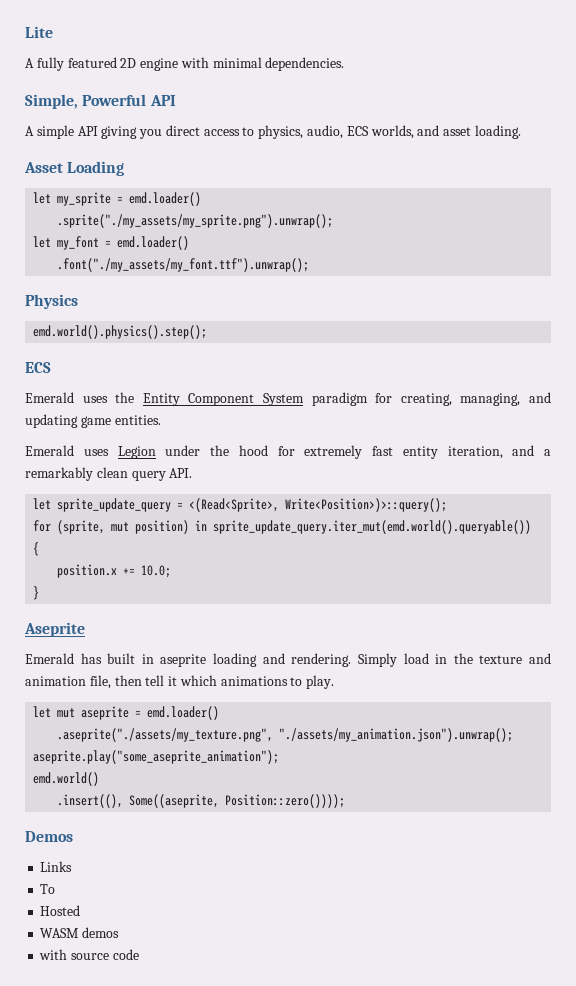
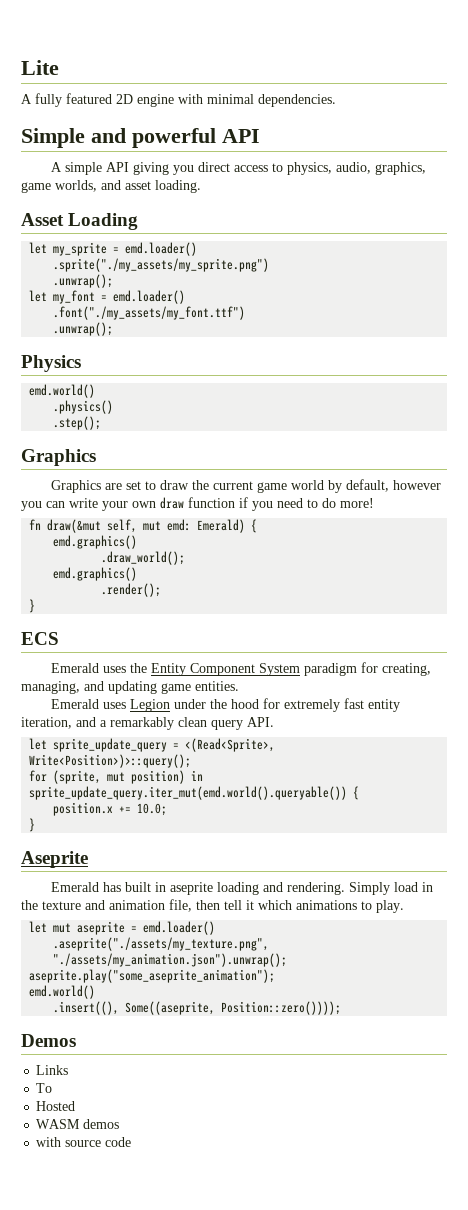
- Simple, Powerful API
+ Simple and powerful API
- A simple API giving you direct access to physics, audio, ECS worlds, and asset loading.
+ A simple API giving you direct access to physics, audio, graphics, game worlds, and asset loading.
- .sprite("./my_assets/my_sprite.png").unwrap();
+ .sprite("./my_assets/my_sprite.png")
+ .unwrap();
- .font("./my_assets/my_font.ttf").unwrap();
+ .font("./my_assets/my_font.ttf")
+ .unwrap();
  Physics
- emd.world().physics().step();
+ emd.world()
+ .physics()
+ .step();
+ Graphics
+ Graphics are set to draw the current game world by default, however you can write your own draw function if you need to do more!
+ fn draw(&mut self, mut emd: Emerald) {
+ emd.graphics()
+ .draw_world();
+ emd.graphics()
+ .render();
+ }

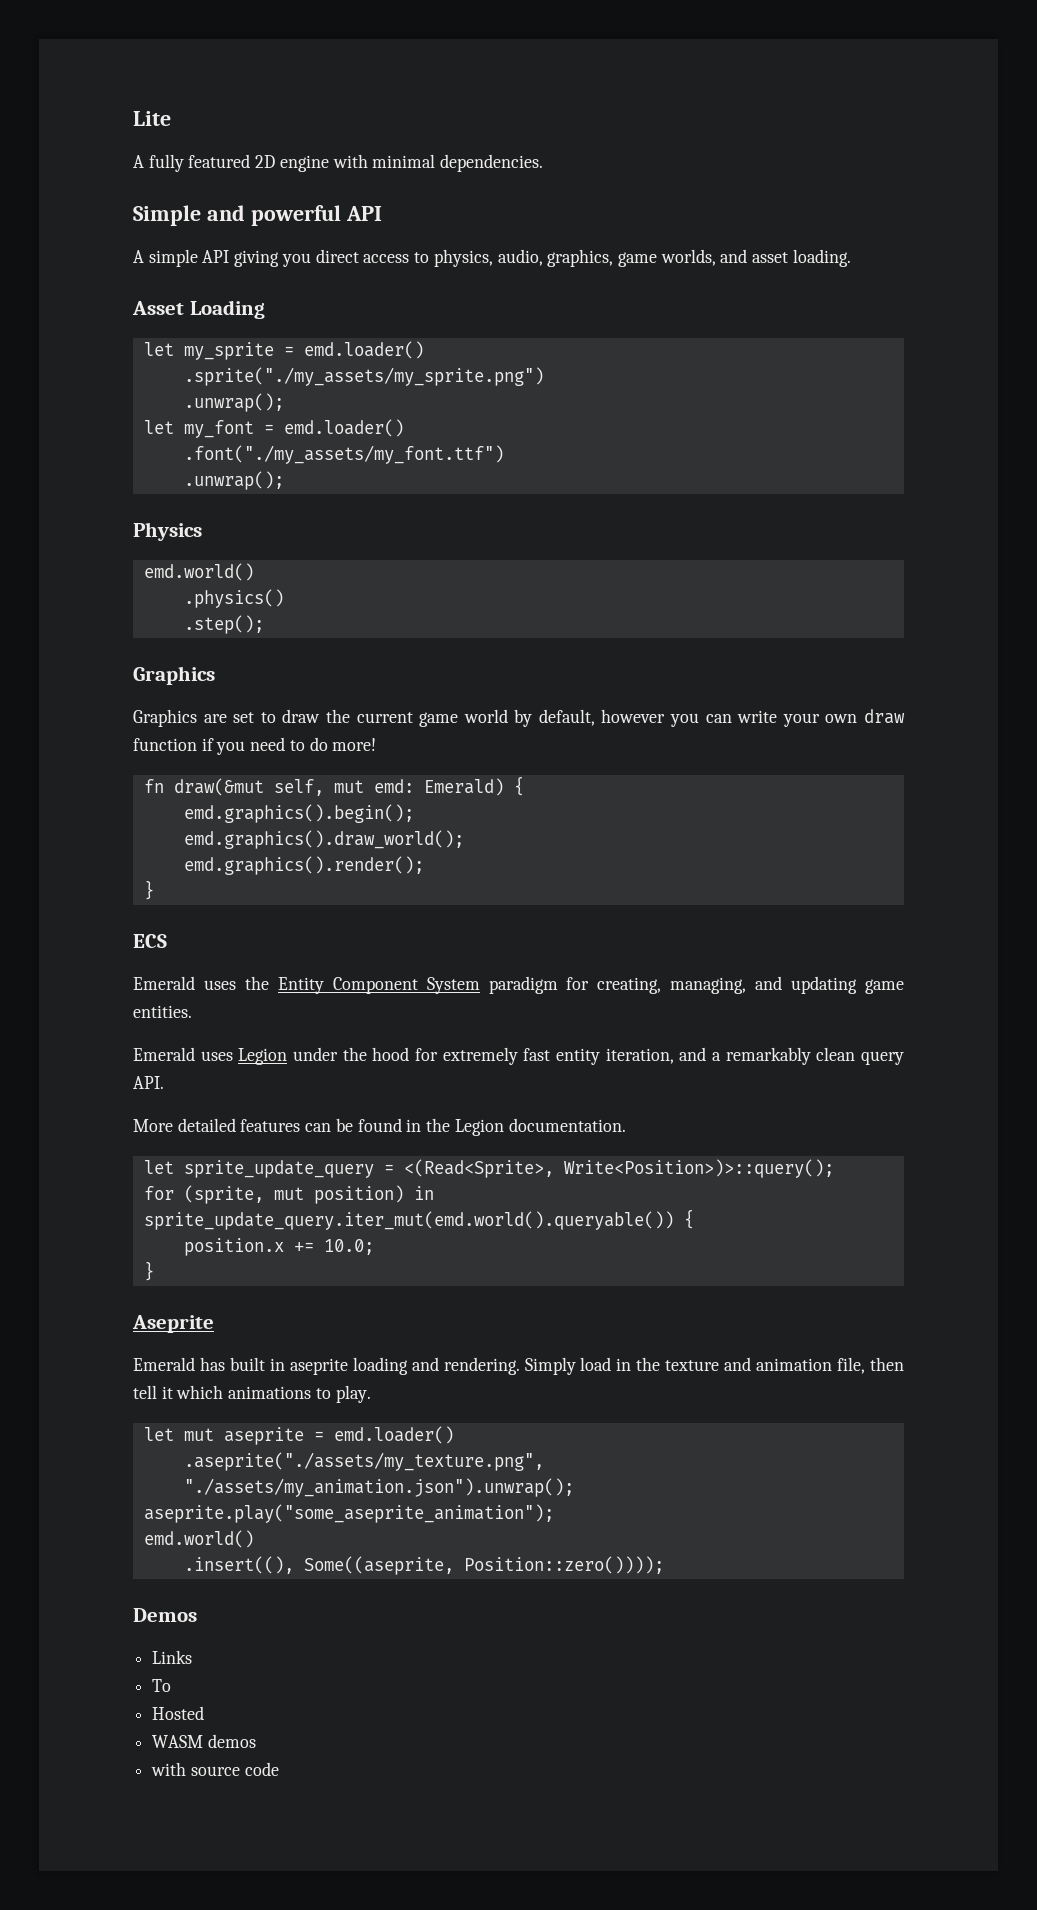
  fn draw(&mut self, mut emd: Emerald) {
- emd.graphics()
- .draw_world();
- emd.graphics()
- .render();
+ emd.graphics().begin();
+ emd.graphics().draw_world();
+ emd.graphics().render();
+ More detailed features can be found in the Legion documentation.

